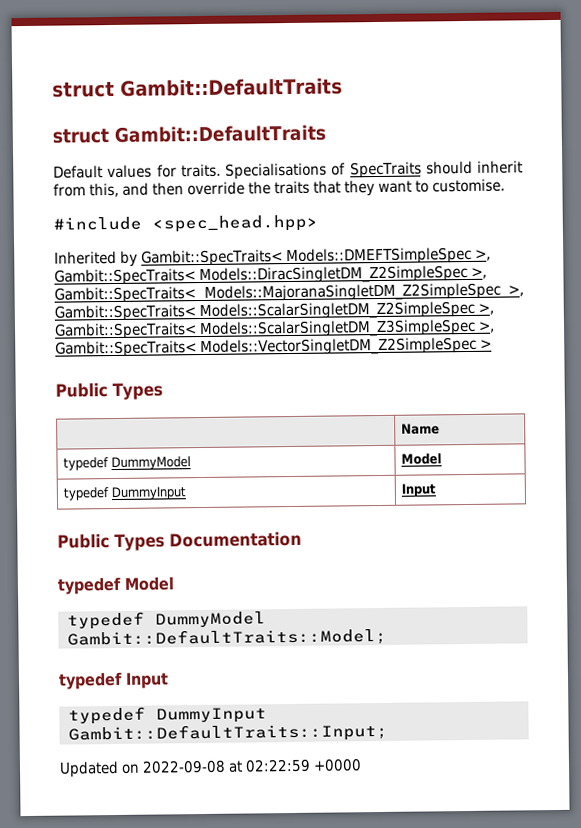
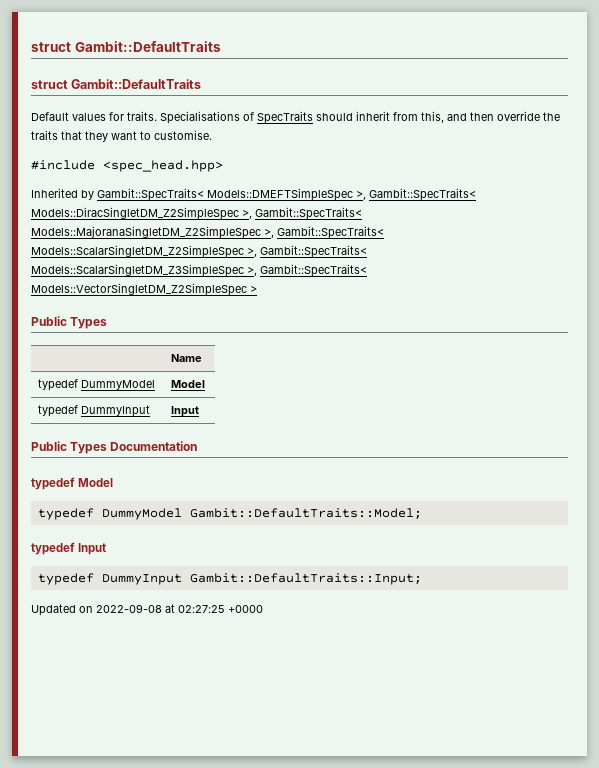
- Updated on 2022-09-08 at 02:22:59 +0000
+ Updated on 2022-09-08 at 02:27:25 +0000

